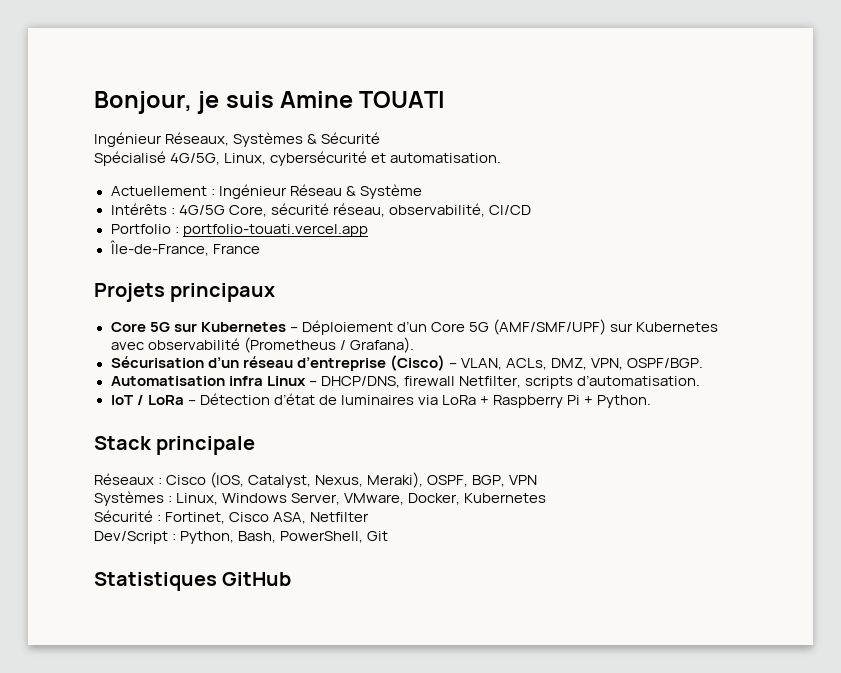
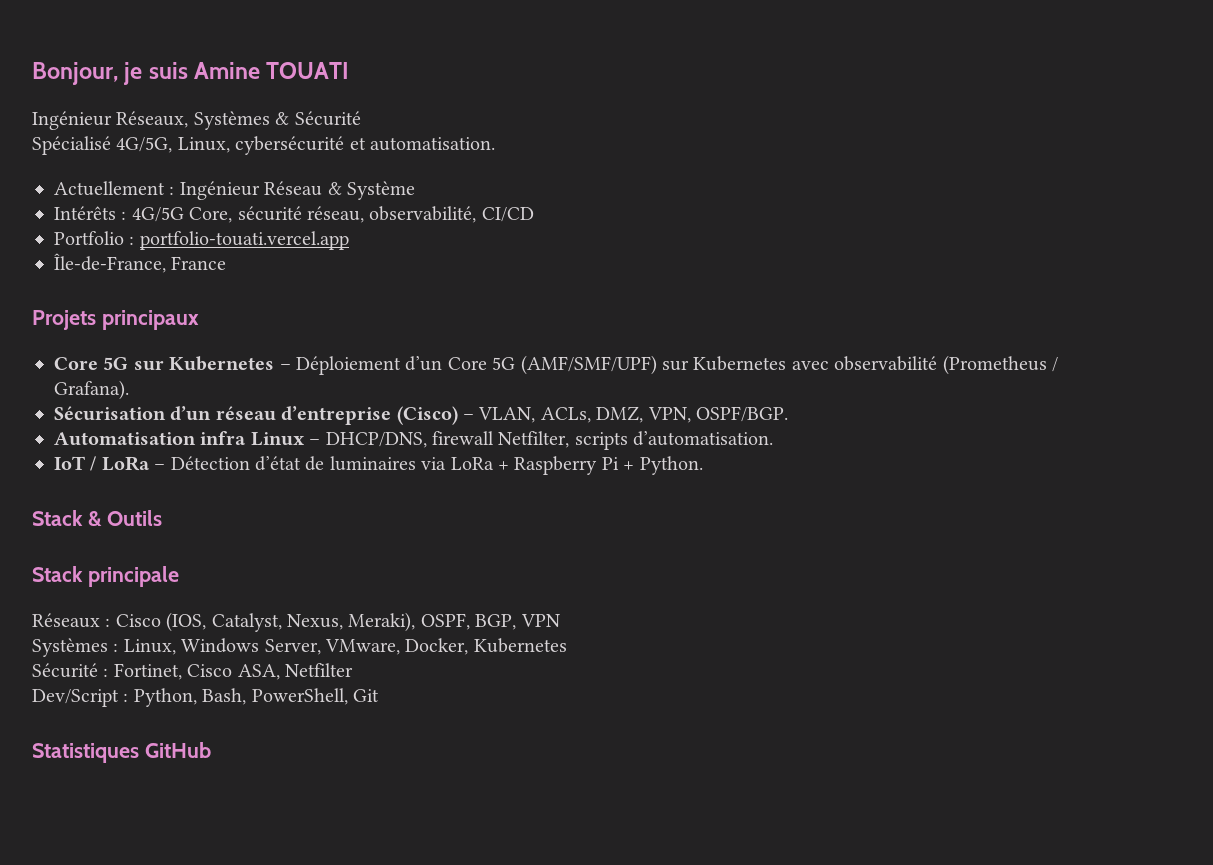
+ Stack & Outils

